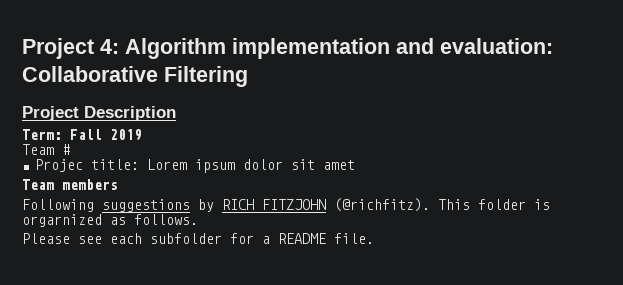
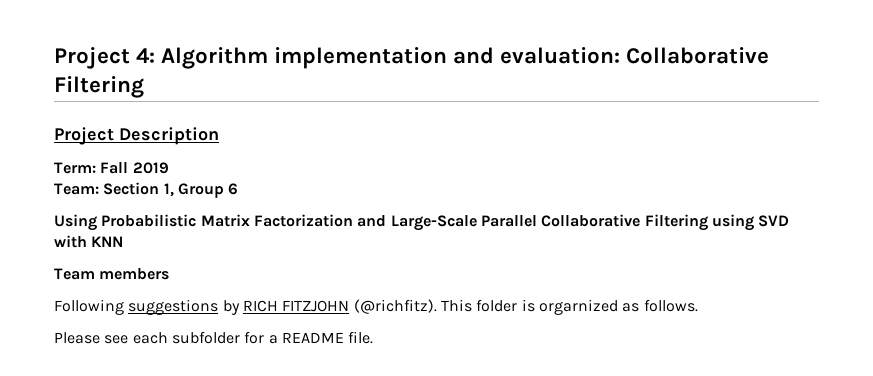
- Team #
- Projec title: Lorem ipsum dolor sit amet
+ Team: Section 1, Group 6
+ Using Probabilistic Matrix Factorization and Large-Scale Parallel Collaborative Filtering using SVD with KNN

